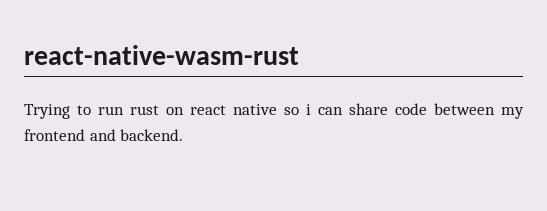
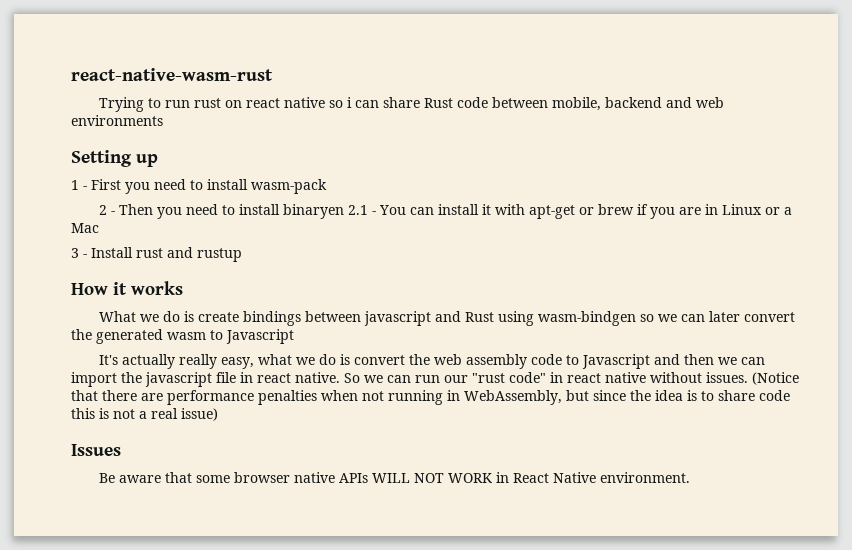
- Trying to run rust on react native so i can share code between my frontend and backend.
+ Trying to run rust on react native so i can share Rust code between mobile, backend and web environments
+ Setting up
+ 1 - First you need to install wasm-pack
+ 2 - Then you need to install binaryen 2.1 - You can install it with apt-get or brew if you are in Linux or a Mac
+ 3 - Install rust and rustup
+ How it works
+ What we do is create bindings between javascript and Rust using wasm-bindgen so we can later convert the generated wasm to Javascript
+ It's actually really easy, what we do is convert the web assembly code to Javascript and then we can import the javascript file in react native. So we can run our "rust code" in react native without issues. (Notice that there are performance penalties when not running in WebAssembly, but since the idea is to share code this is not a real issue)
+ Issues
+ Be aware that some browser native APIs WILL NOT WORK in React Native environment.

